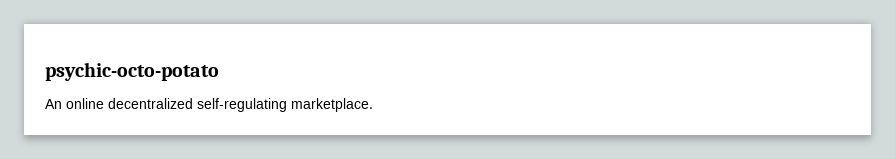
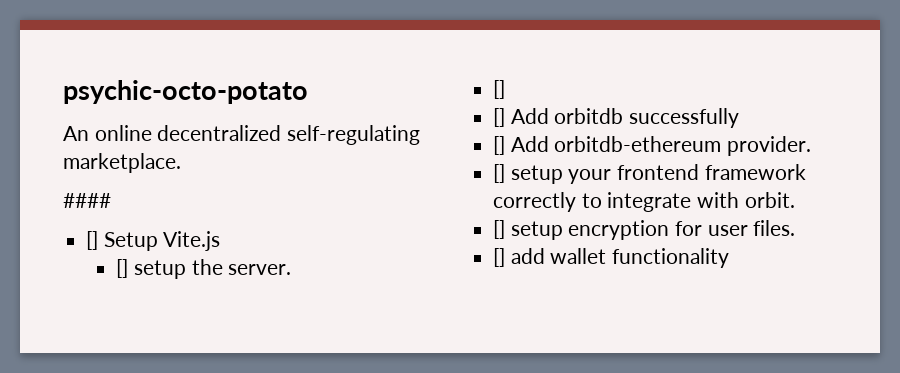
+ ####
+ [] Setup Vite.js
+ [] setup the server.
+ []
+ [] Add orbitdb successfully
+ [] Add orbitdb-ethereum provider.
+ [] setup your frontend framework correctly to integrate with orbit.
+ [] setup encryption for user files.
+ [] add wallet functionality

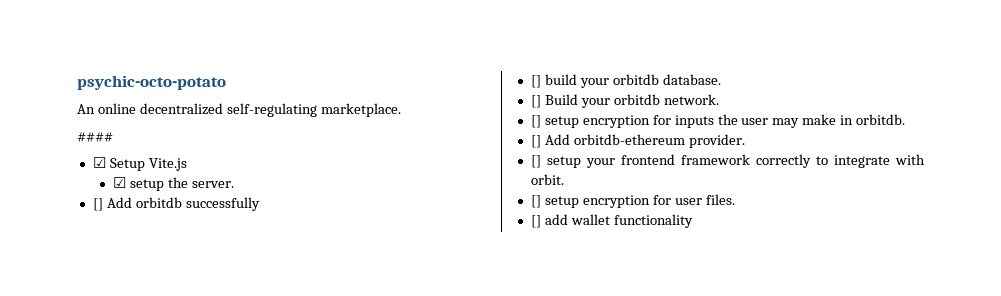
- [] Setup Vite.js
+ ☑ Setup Vite.js
- [] setup the server.
- []
+ ☑ setup the server.
+ [] build your orbitdb database.
+ [] Build your orbitdb network.
+ [] setup encryption for inputs the user may make in orbitdb.

